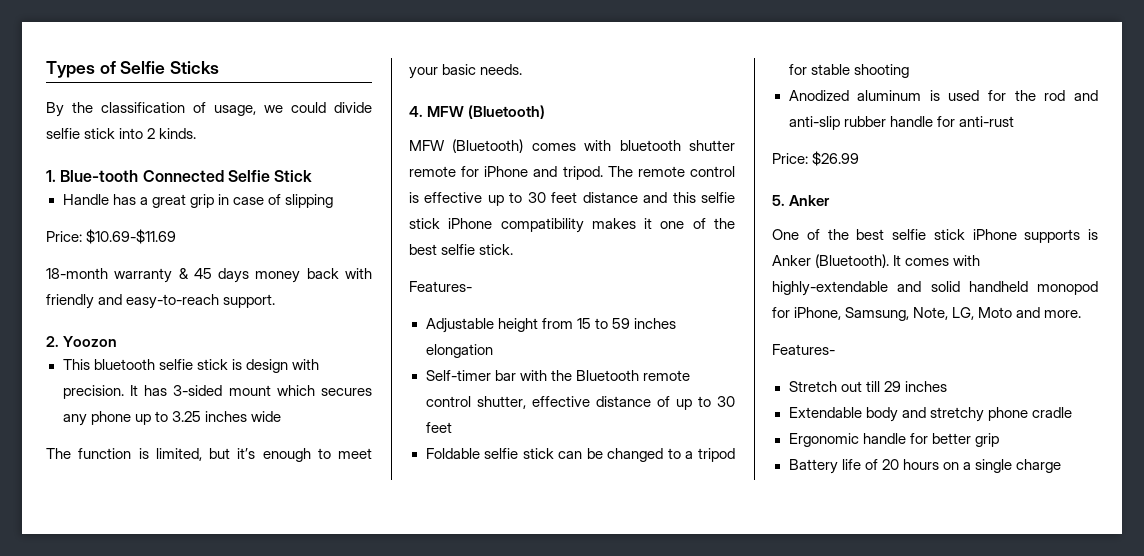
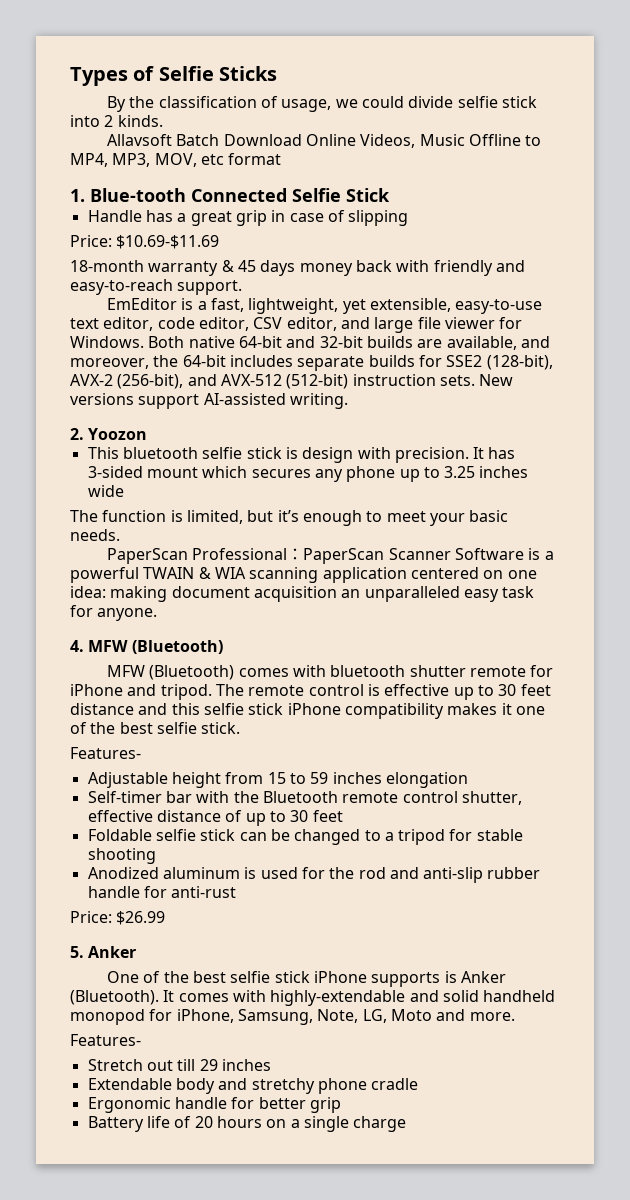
+ Allavsoft Batch Download Online Videos, Music Offline to MP4, MP3, MOV, etc format
+ EmEditor is a fast, lightweight, yet extensible, easy-to-use text editor, code editor, CSV editor, and large file viewer for Windows. Both native 64-bit and 32-bit builds are available, and moreover, the 64-bit includes separate builds for SSE2 (128-bit), AVX-2 (256-bit), and AVX-512 (512-bit) instruction sets. New versions support AI-assisted writing.
+ PaperScan Professional：PaperScan Scanner Software is a powerful TWAIN & WIA scanning application centered on one idea: making document acquisition an unparalleled easy task for anyone.

